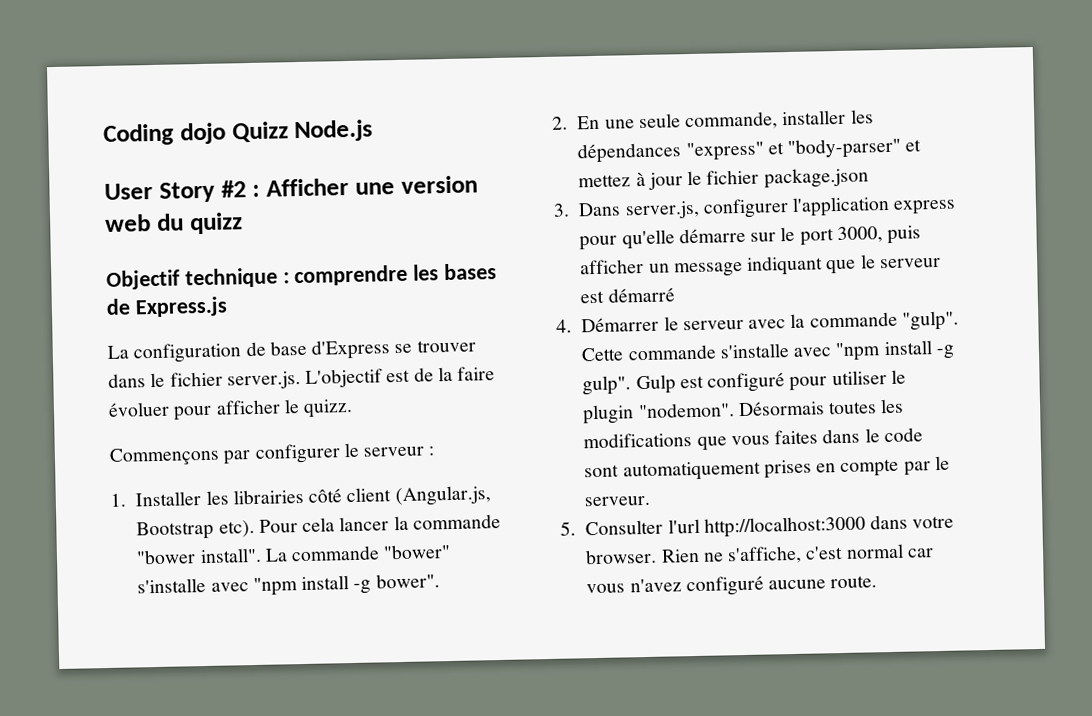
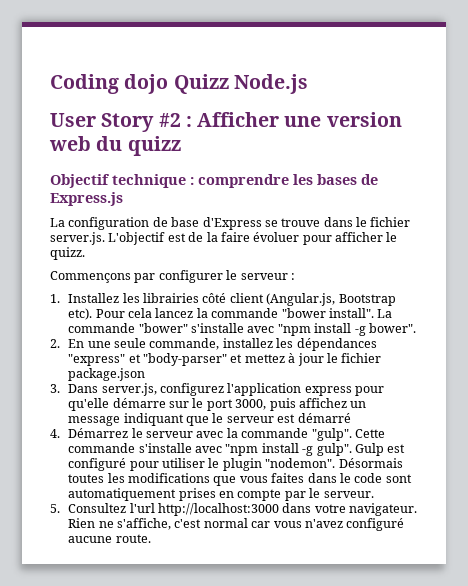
- La configuration de base d'Express se trouver dans le fichier server.js. L'objectif est de la faire évoluer pour afficher le quizz.
+ La configuration de base d'Express se trouve dans le fichier server.js. L'objectif est de la faire évoluer pour afficher le quizz.
- 1. Installer les librairies côté client (Angular.js, Bootstrap etc).
+ 1. Installez les librairies côté client (Angular.js, Bootstrap etc).
- Pour cela lancer la commande "bower install".
+ Pour cela lancez la commande "bower install".
- 2. En une seule commande, installer les dépendances "express" et "body-parser" et mettez à jour le fichier package.json
+ 2. En une seule commande, installez les dépendances "express" et "body-parser" et mettez à jour le fichier package.json
- 3. Dans server.js, configurer l'application express pour qu'elle démarre sur le port 3000, puis afficher un message indiquant que le serveur est démarré
+ 3. Dans server.js, configurez l'application express pour qu'elle démarre sur le port 3000, puis affichez un message indiquant que le serveur est démarré
- 4. Démarrer le serveur avec la commande "gulp".
+ 4. Démarrez le serveur avec la commande "gulp".
- 5. Consulter l'url http://localhost:3000 dans votre browser.
+ 5. Consultez l'url http://localhost:3000 dans votre navigateur.

